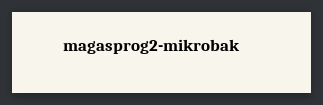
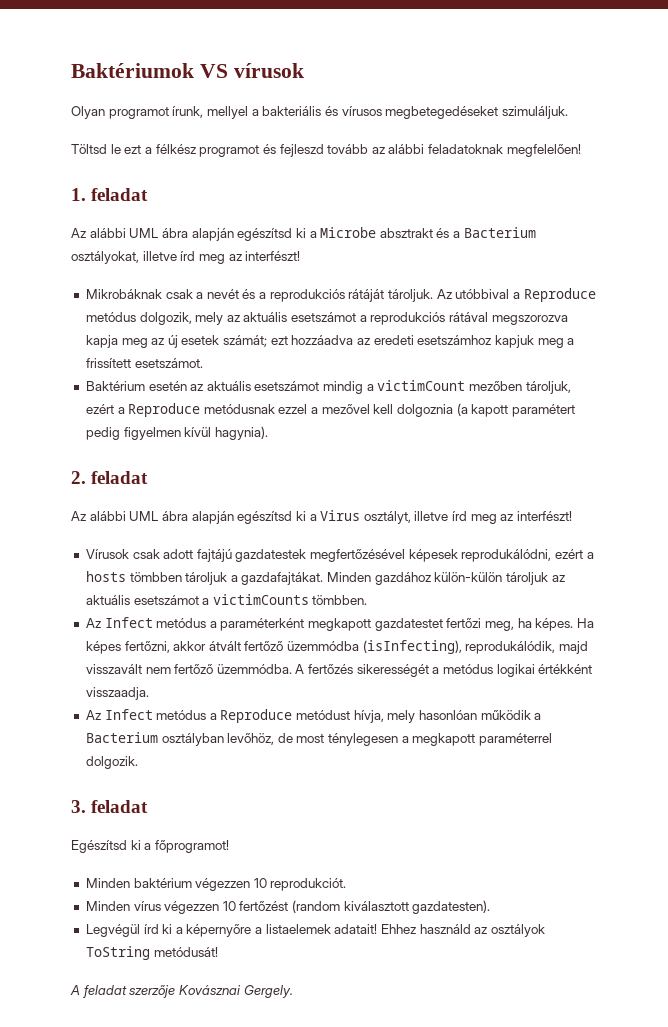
- magasprog2-mikrobak
+ Baktériumok VS vírusok
+ Olyan programot írunk, mellyel a bakteriális és vírusos megbetegedéseket szimuláljuk.
+ Töltsd le ezt a félkész programot és fejleszd tovább az alábbi feladatoknak megfelelően!
+ 1. feladat
+ Az alábbi UML ábra alapján egészítsd ki a Microbe absztrakt és a Bacterium osztályokat, illetve írd meg az interfészt!
+ Mikrobáknak csak a nevét és a reprodukciós rátáját tároljuk. Az utóbbival a Reproduce metódus dolgozik, mely az aktuális esetszámot a reprodukciós rátával megszorozva kapja meg az új esetek számát; ezt hozzáadva az eredeti esetszámhoz kapjuk meg a frissített esetszámot.
+ Baktérium esetén az aktuális esetszámot mindig a victimCount mezőben tároljuk, ezért a Reproduce metódusnak ezzel a mezővel kell dolgoznia (a kapott paramétert pedig figyelmen kívül hagynia).
+ 2. feladat
+ Az alábbi UML ábra alapján egészítsd ki a Virus osztályt, illetve írd meg az interfészt!
+ Vírusok csak adott fajtájú gazdatestek megfertőzésével képesek reprodukálódni, ezért a hosts tömbben tároljuk a gazdafajtákat. Minden gazdához külön-külön tároljuk az aktuális esetszámot a victimCounts tömbben.
+ Az Infect metódus a paraméterként megkapott gazdatestet fertőzi meg, ha képes. Ha képes fertőzni, akkor átvált fertőző üzemmódba (isInfecting), reprodukálódik, majd visszavált nem fertőző üzemmódba. A fertőzés sikerességét a metódus logikai értékként visszaadja.
+ Az Infect metódus a Reproduce metódust hívja, mely hasonlóan működik a Bacterium osztályban levőhöz, de most ténylegesen a megkapott paraméterrel dolgozik.
+ 3. feladat
+ Egészítsd ki a főprogramot!
+ Minden baktérium végezzen 10 reprodukciót.
+ Minden vírus végezzen 10 fertőzést (random kiválasztott gazdatesten).
+ Legvégül írd ki a képernyőre a listaelemek adatait! Ehhez használd az osztályok ToString metódusát!
+ A feladat szerzője Kovásznai Gergely.

